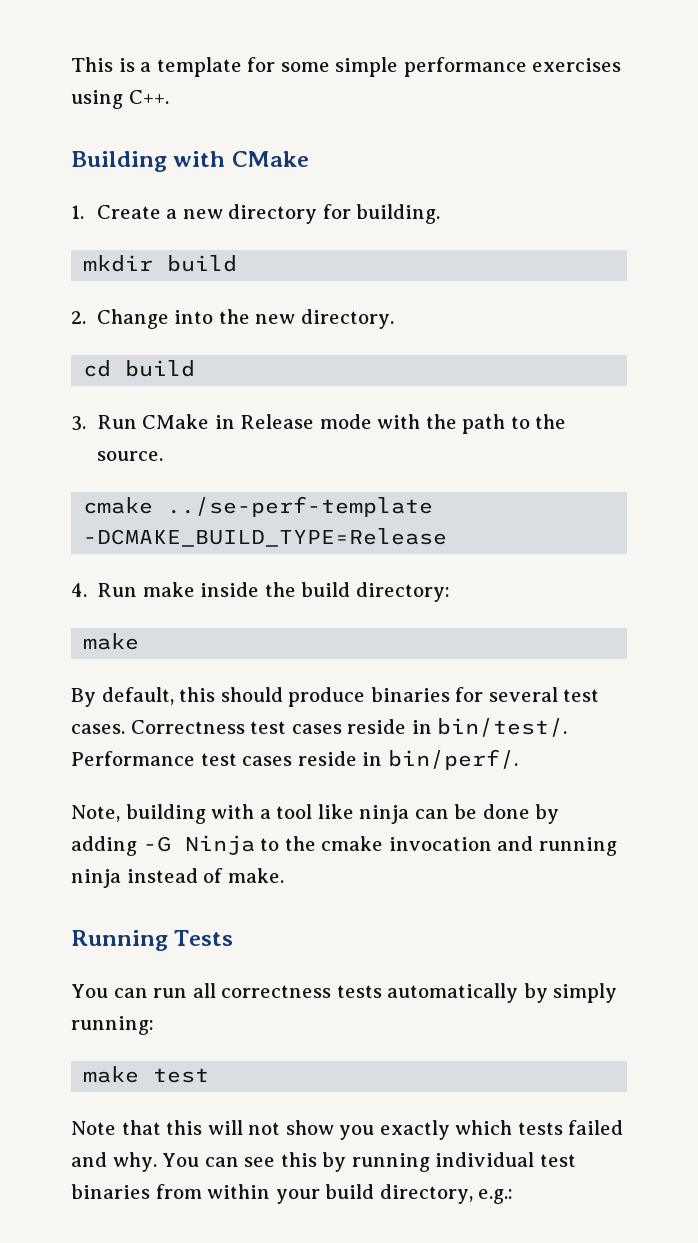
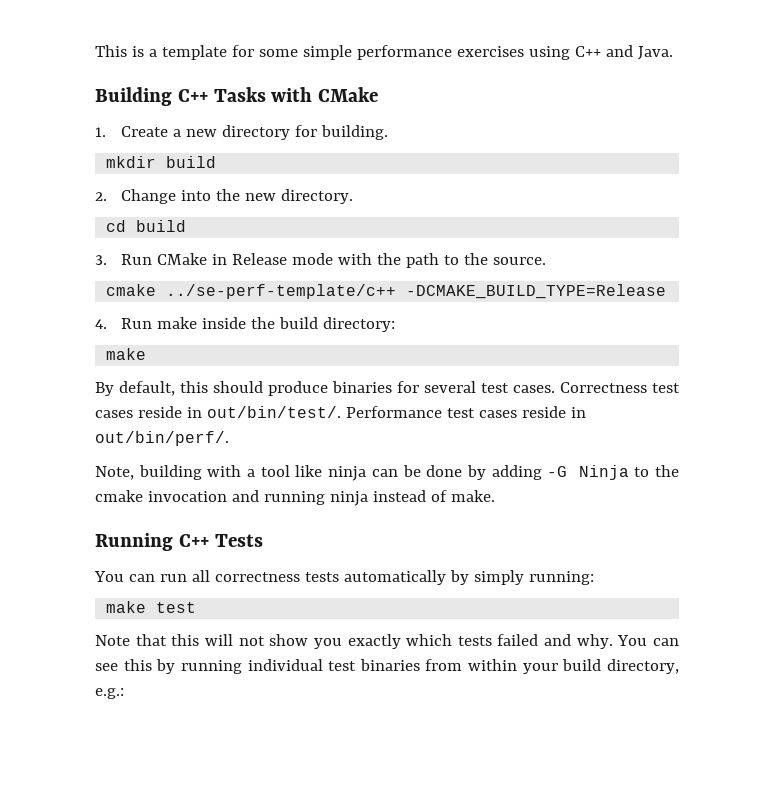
- This is a template for some simple performance exercises using C++.
+ This is a template for some simple performance exercises using C++ and Java.
- Building with CMake
+ Building C++ Tasks with CMake
- cmake ../se-perf-template -DCMAKE_BUILD_TYPE=Release
+ cmake ../se-perf-template/c++ -DCMAKE_BUILD_TYPE=Release
- Correctness test cases reside in bin/test/.
+ Correctness test cases reside in out/bin/test/.
- Performance test cases reside in bin/perf/.
+ Performance test cases reside in out/bin/perf/.
- Running Tests
+ Running C++ Tests

